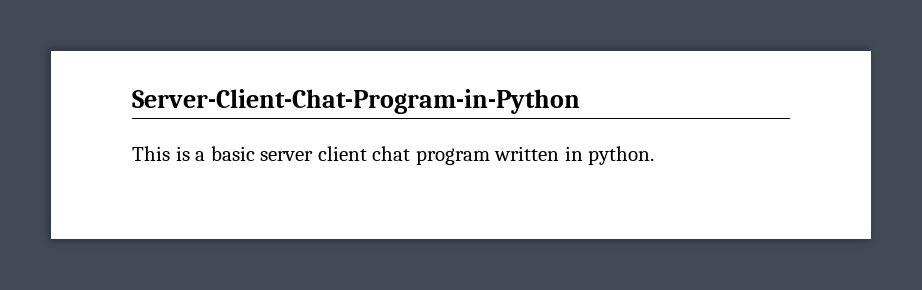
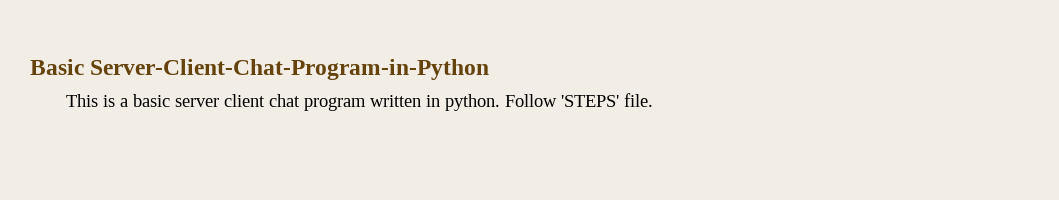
- Server-Client-Chat-Program-in-Python
+ Basic Server-Client-Chat-Program-in-Python
+ Follow 'STEPS' file.

